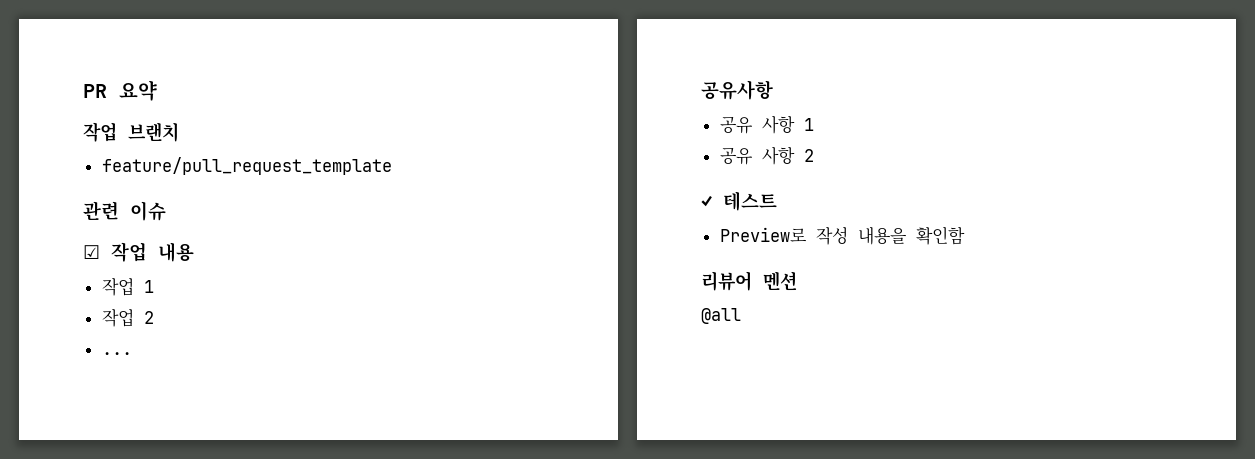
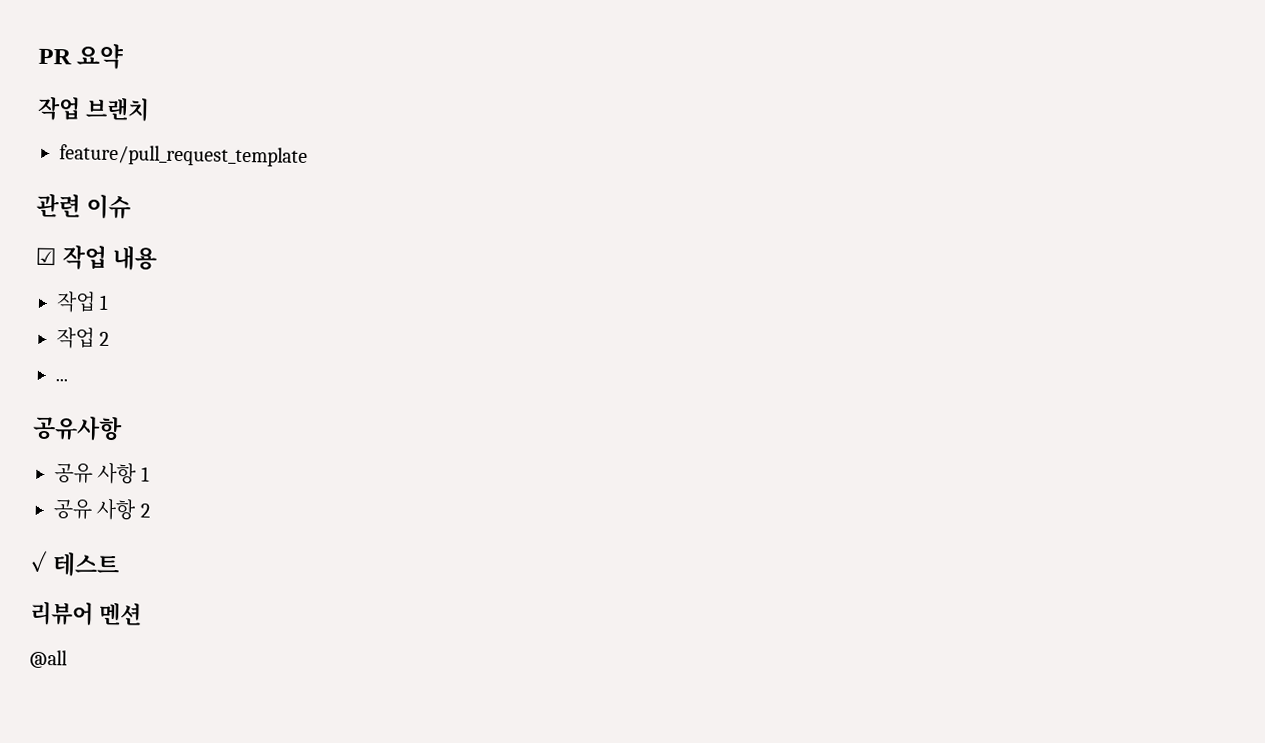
- Preview로 작성 내용을 확인함

